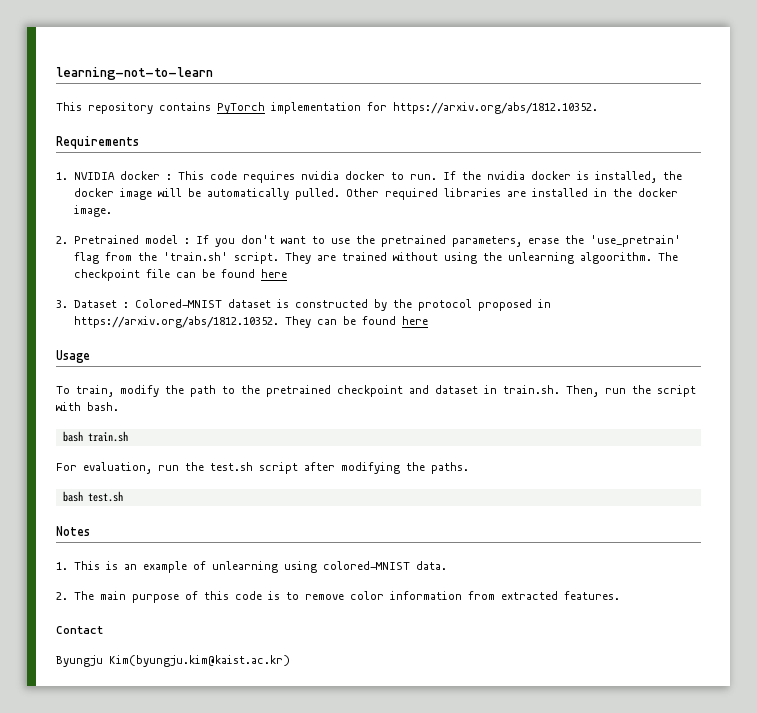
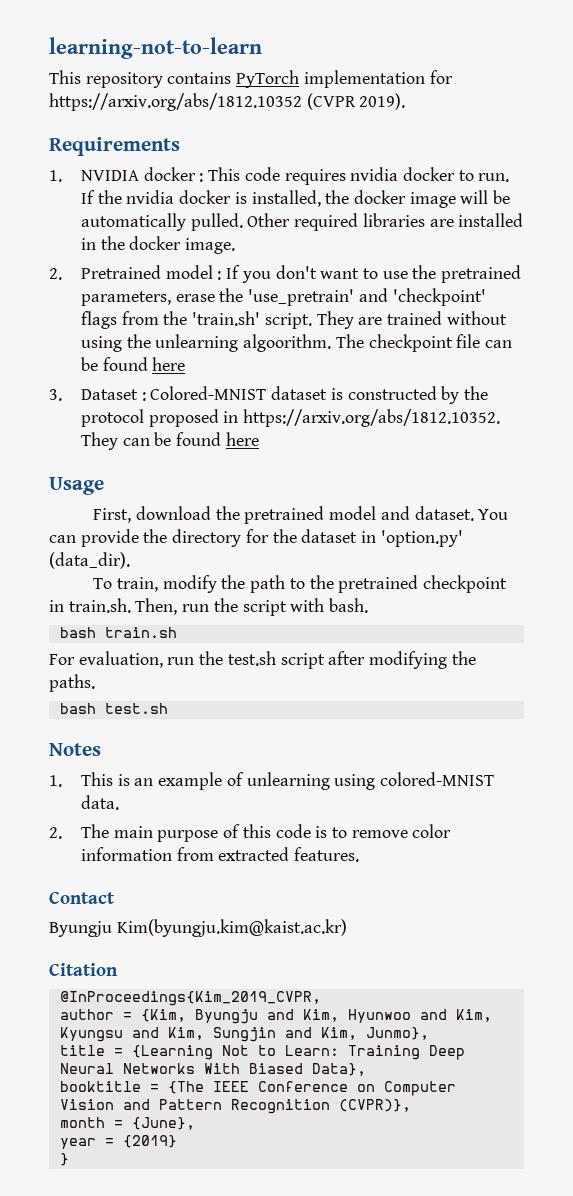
- This repository contains PyTorch implementation for https://arxiv.org/abs/1812.10352.
+ This repository contains PyTorch implementation for https://arxiv.org/abs/1812.10352 (CVPR 2019).
- 2. Pretrained model : If you don't want to use the pretrained parameters, erase the 'use_pretrain' flag from the 'train.sh' script.
+ 2. Pretrained model : If you don't want to use the pretrained parameters, erase the 'use_pretrain' and 'checkpoint' flags from the 'train.sh' script.
+ First, download the pretrained model and dataset. You can provide the directory for the dataset in 'option.py' (data_dir).
- To train, modify the path to the pretrained checkpoint and dataset in train.sh. Then, run the script with bash.
+ To train, modify the path to the pretrained checkpoint in train.sh. Then, run the script with bash.
+ Citation
+ @InProceedings{Kim_2019_CVPR,
+ author = {Kim, Byungju and Kim, Hyunwoo and Kim, Kyungsu and Kim, Sungjin and Kim, Junmo},
+ title = {Learning Not to Learn: Training Deep Neural Networks With Biased Data},
+ booktitle = {The IEEE Conference on Computer Vision and Pattern Recognition (CVPR)},
+ month = {June},
+ year = {2019}
+ }

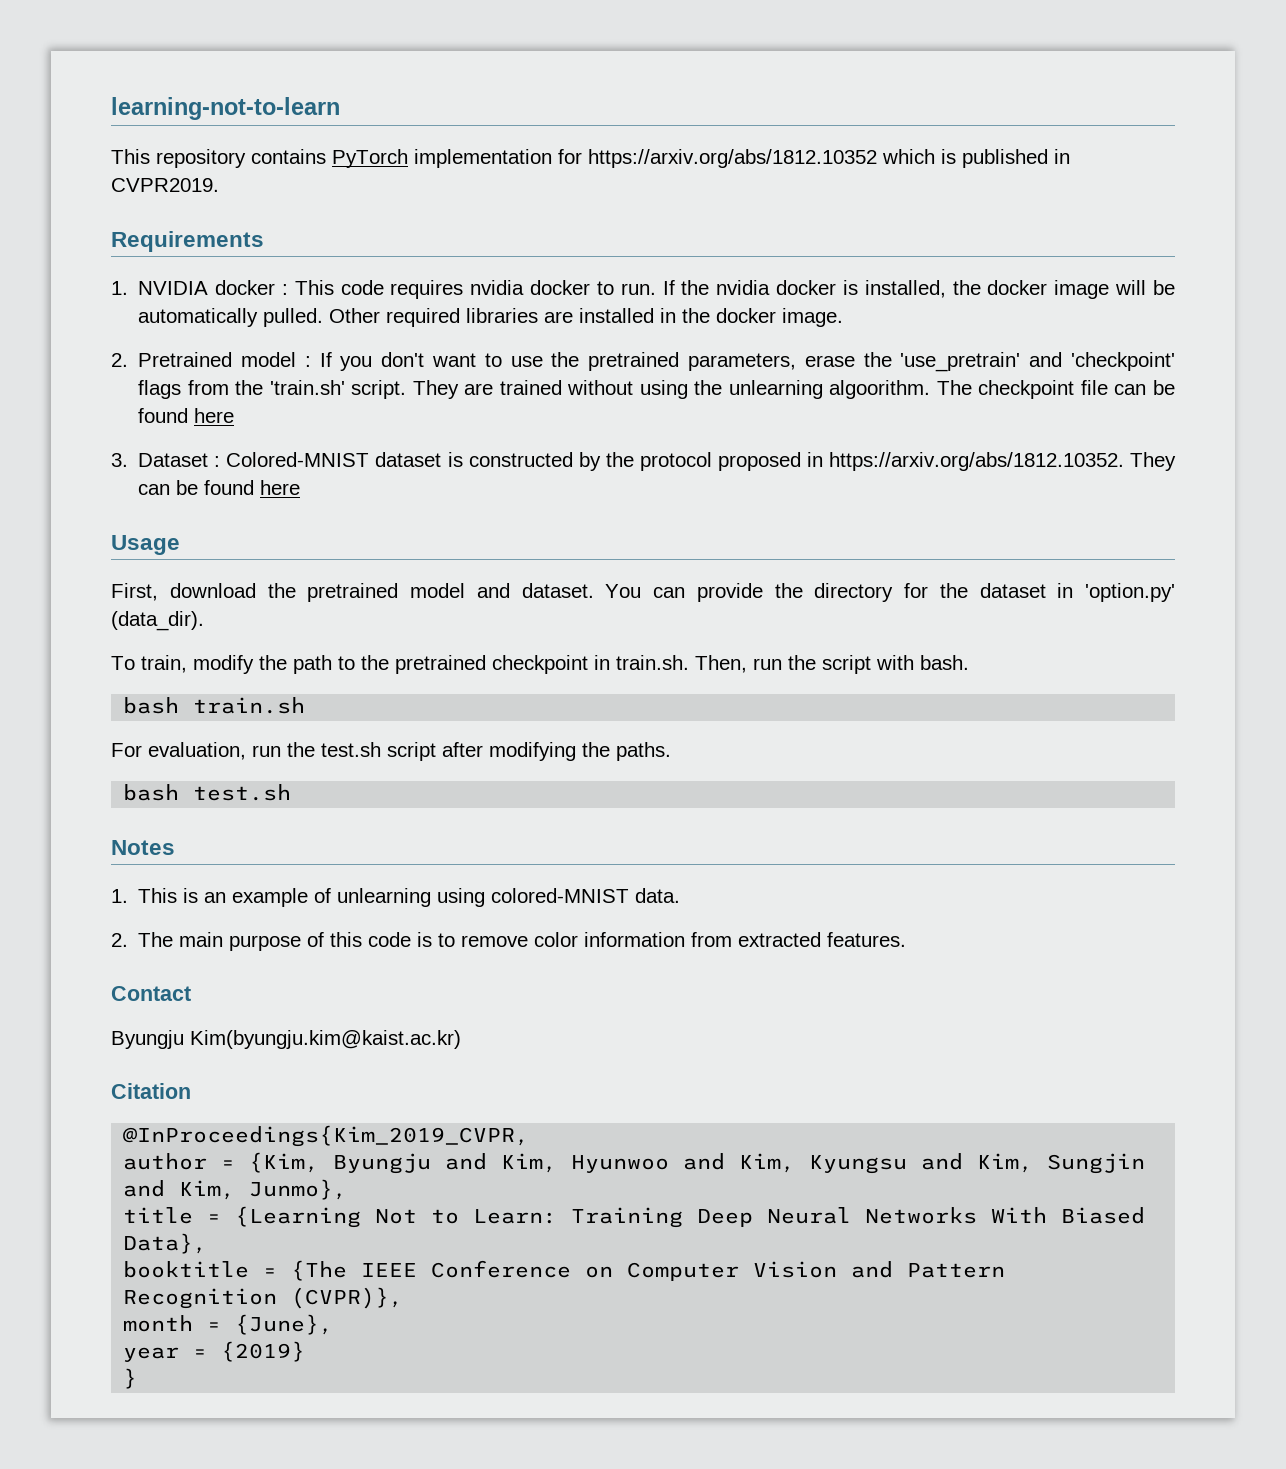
- This repository contains PyTorch implementation for https://arxiv.org/abs/1812.10352 (CVPR 2019).
+ This repository contains PyTorch implementation for https://arxiv.org/abs/1812.10352 which is published in CVPR2019.

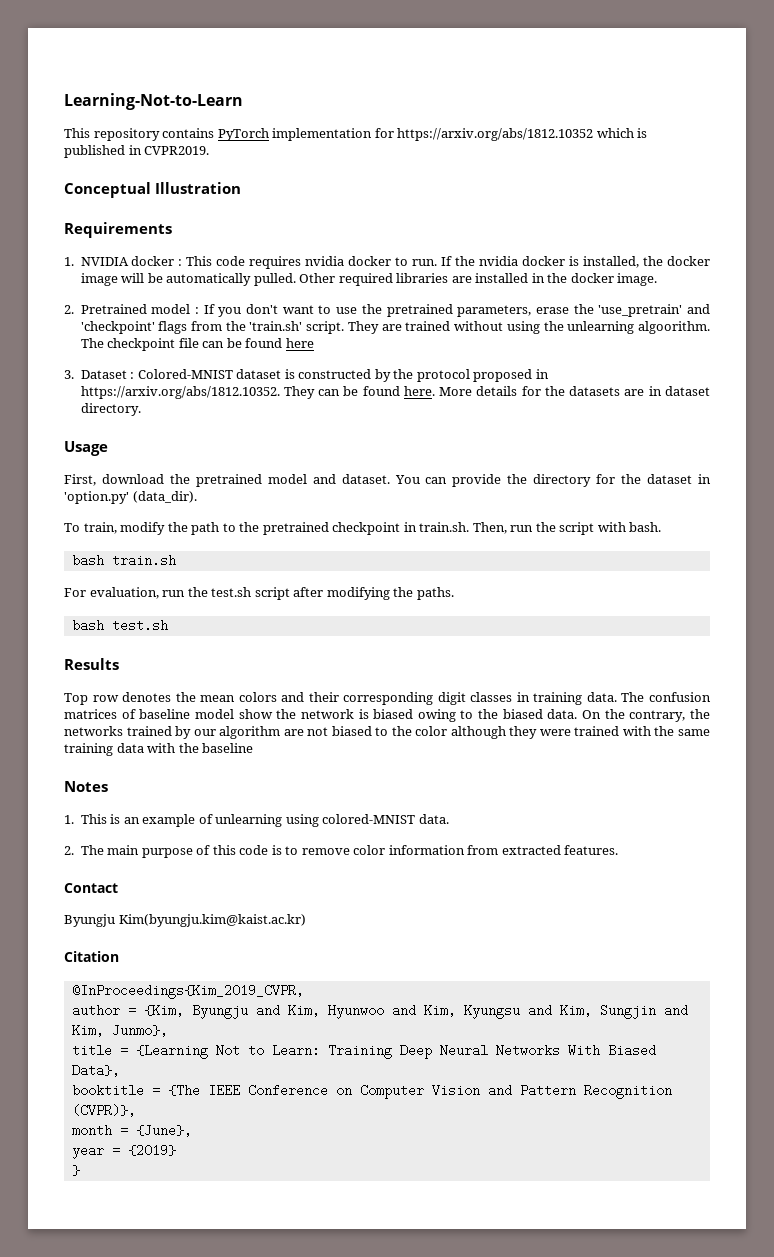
- learning-not-to-learn
+ Learning-Not-to-Learn
+ Conceptual Illustration
- 3. Dataset : Colored-MNIST dataset is constructed by the protocol proposed in https://arxiv.org/abs/1812.10352. They can be found here
+ 3. Dataset : Colored-MNIST dataset is constructed by the protocol proposed in https://arxiv.org/abs/1812.10352. They can be found here. More details for the datasets are in dataset directory.
+ Results
+ Top row denotes the mean colors and their corresponding digit classes in training data. The confusion matrices of baseline model show the network is biased owing to the biased data. On the contrary, the networks trained by our algorithm are not biased to the color although they were trained with the same training data with the baseline

